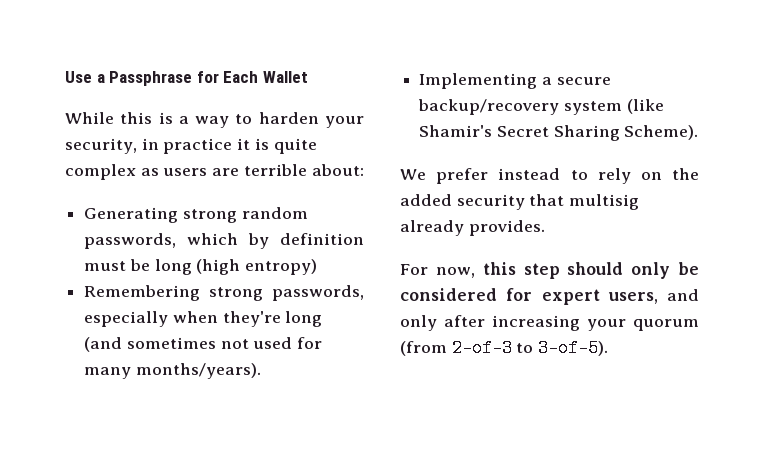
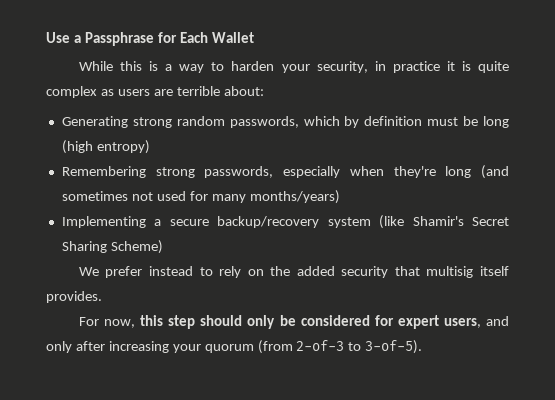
- Remembering strong passwords, especially when they're long (and sometimes not used for many months/years).
+ Remembering strong passwords, especially when they're long (and sometimes not used for many months/years)
- Implementing a secure backup/recovery system (like Shamir's Secret Sharing Scheme).
+ Implementing a secure backup/recovery system (like Shamir's Secret Sharing Scheme)
- We prefer instead to rely on the added security that multisig already provides.
+ We prefer instead to rely on the added security that multisig itself provides.

